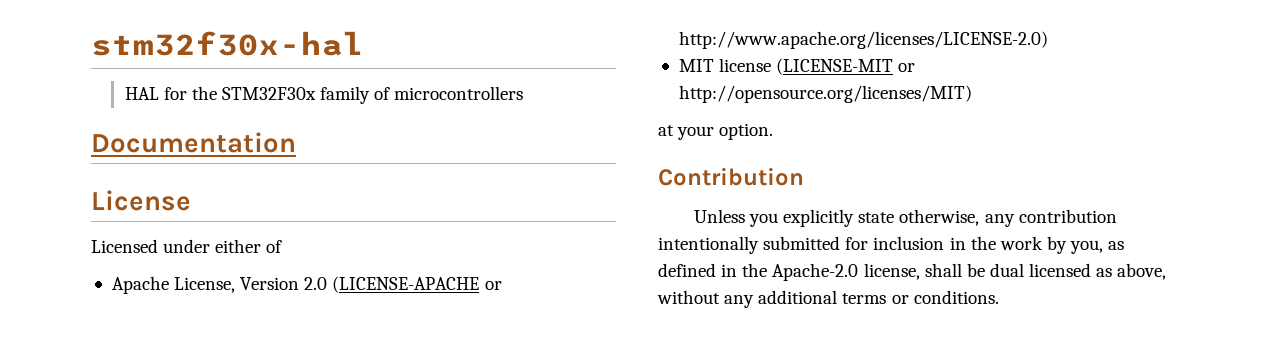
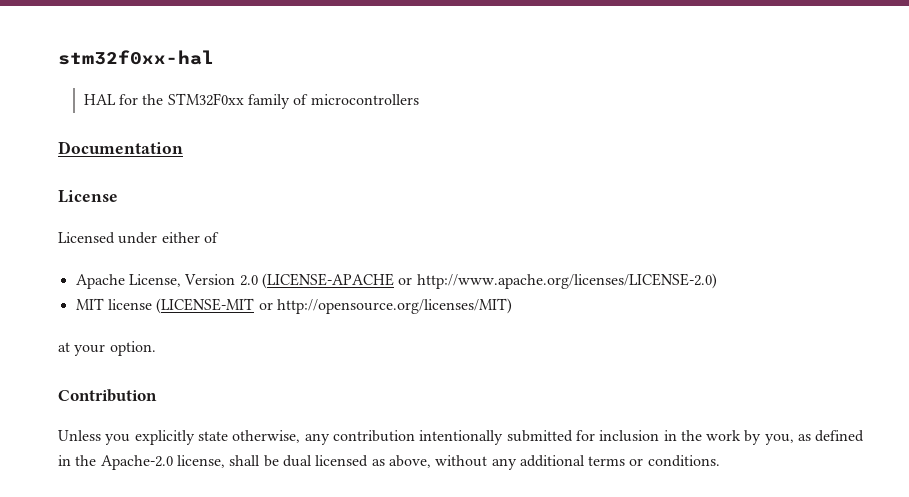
- stm32f30x-hal
+ stm32f0xx-hal
- HAL for the STM32F30x family of microcontrollers
+ HAL for the STM32F0xx family of microcontrollers

